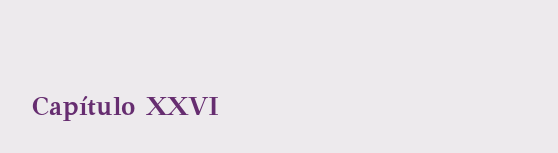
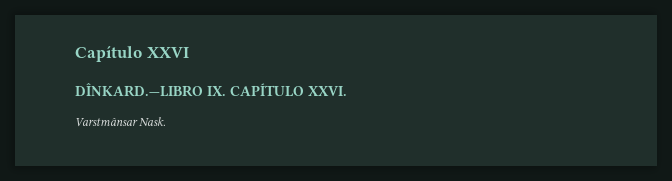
+ DÎNKARD.—LIBRO IX. CAPÍTULO XXVI.
+ Varstmânsar Nask.

